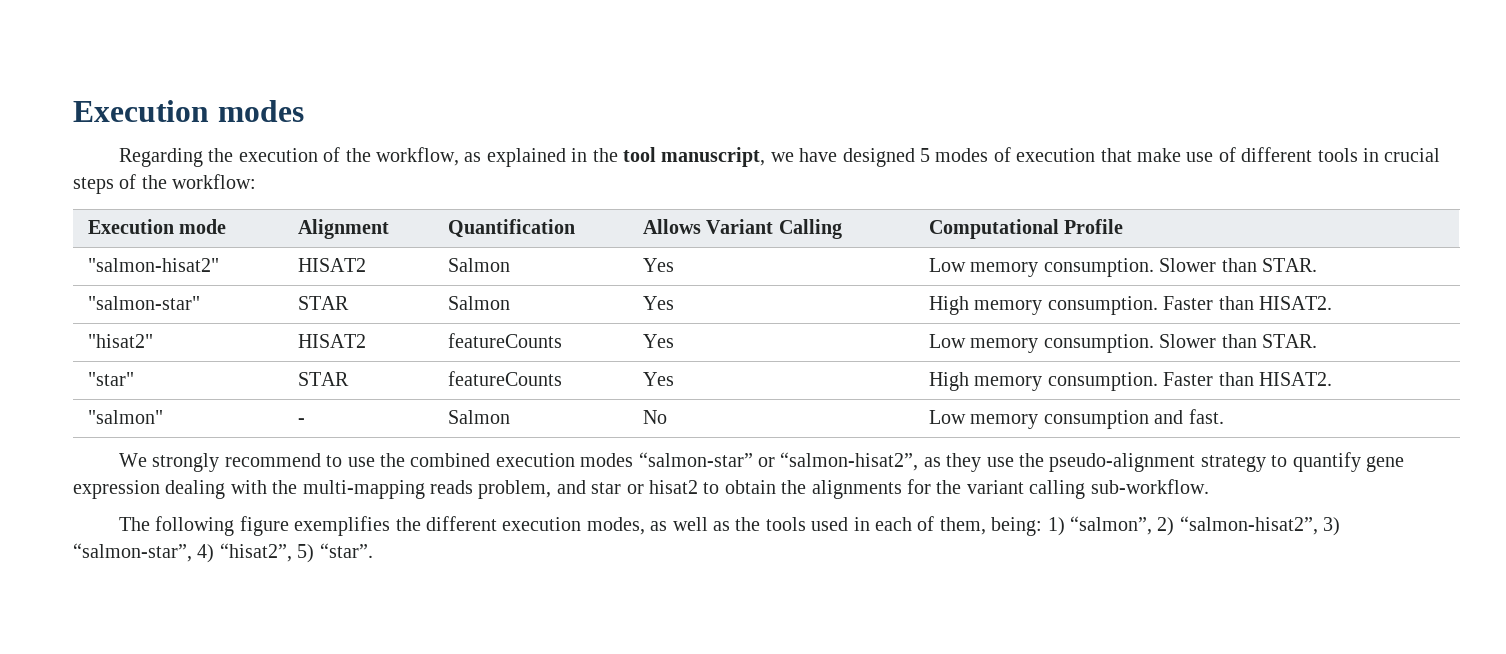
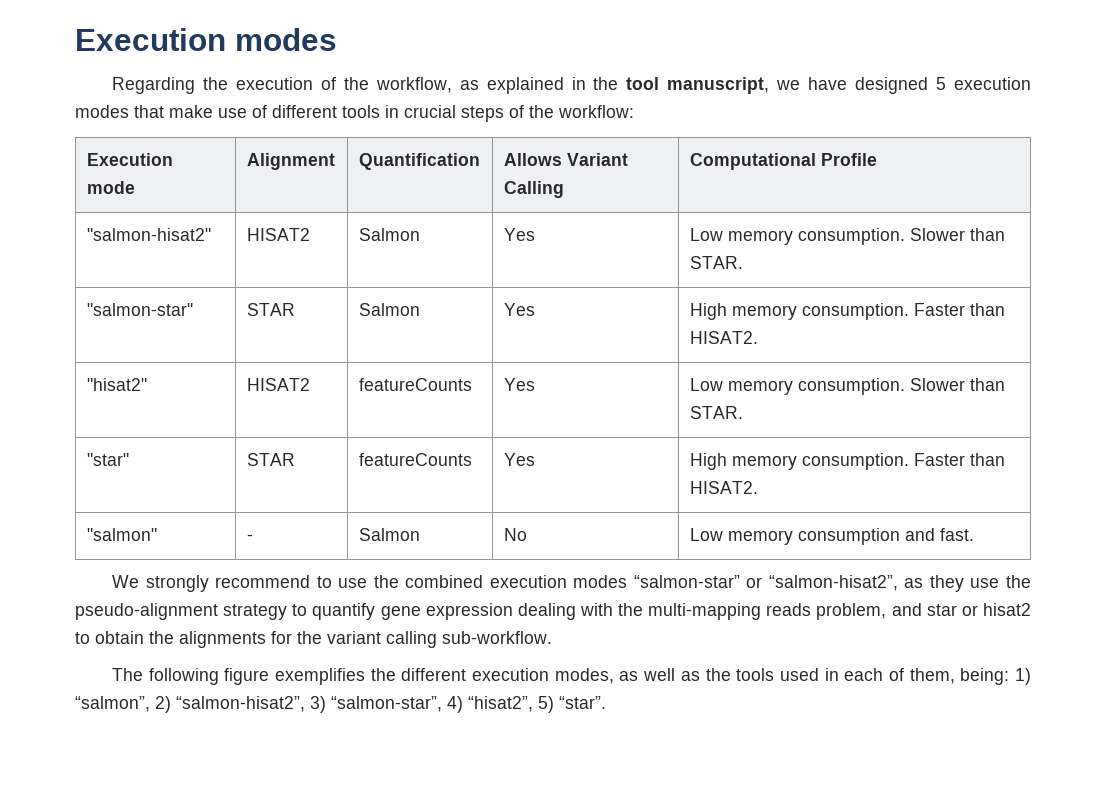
- Regarding the execution of the workflow, as explained in the tool manuscript, we have designed 5 modes of execution that make use of different tools in crucial steps of the workflow:
+ Regarding the execution of the workflow, as explained in the tool manuscript, we have designed 5 execution modes that make use of different tools in crucial steps of the workflow:

